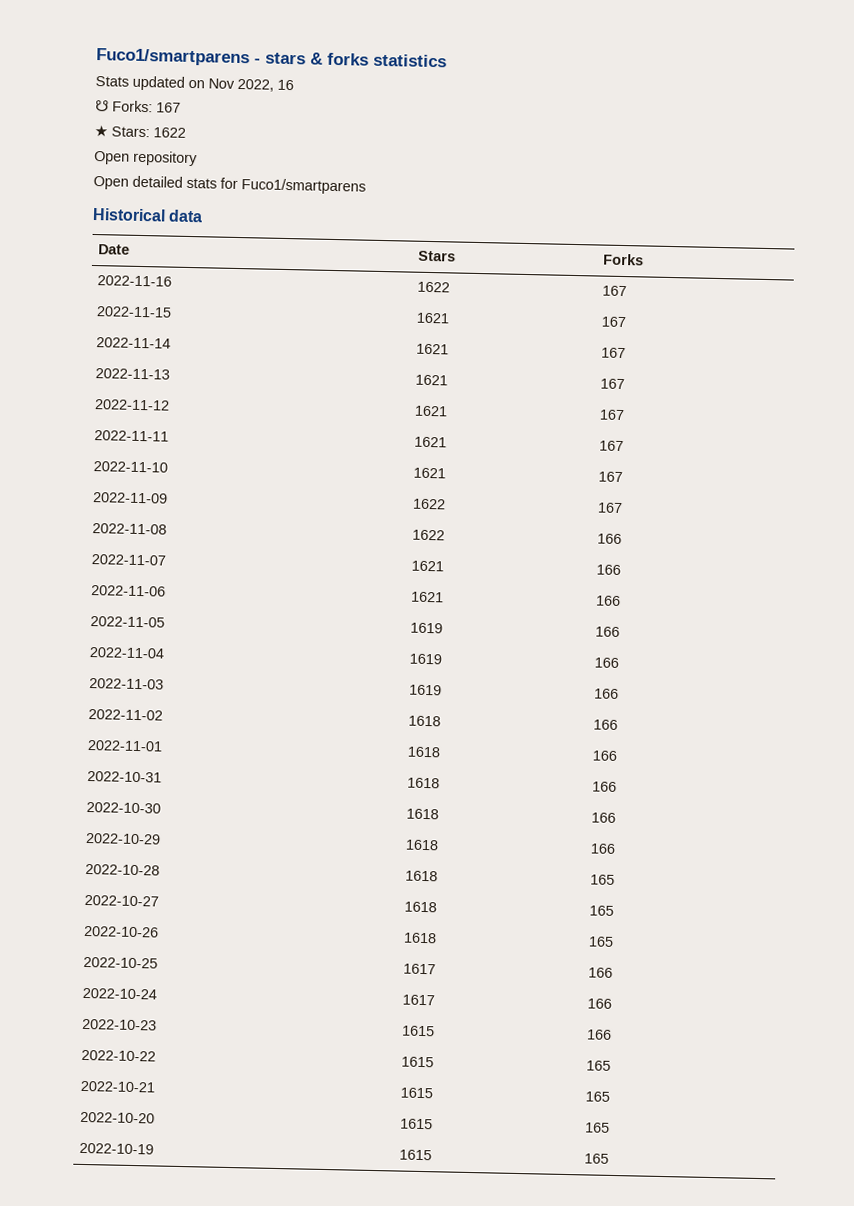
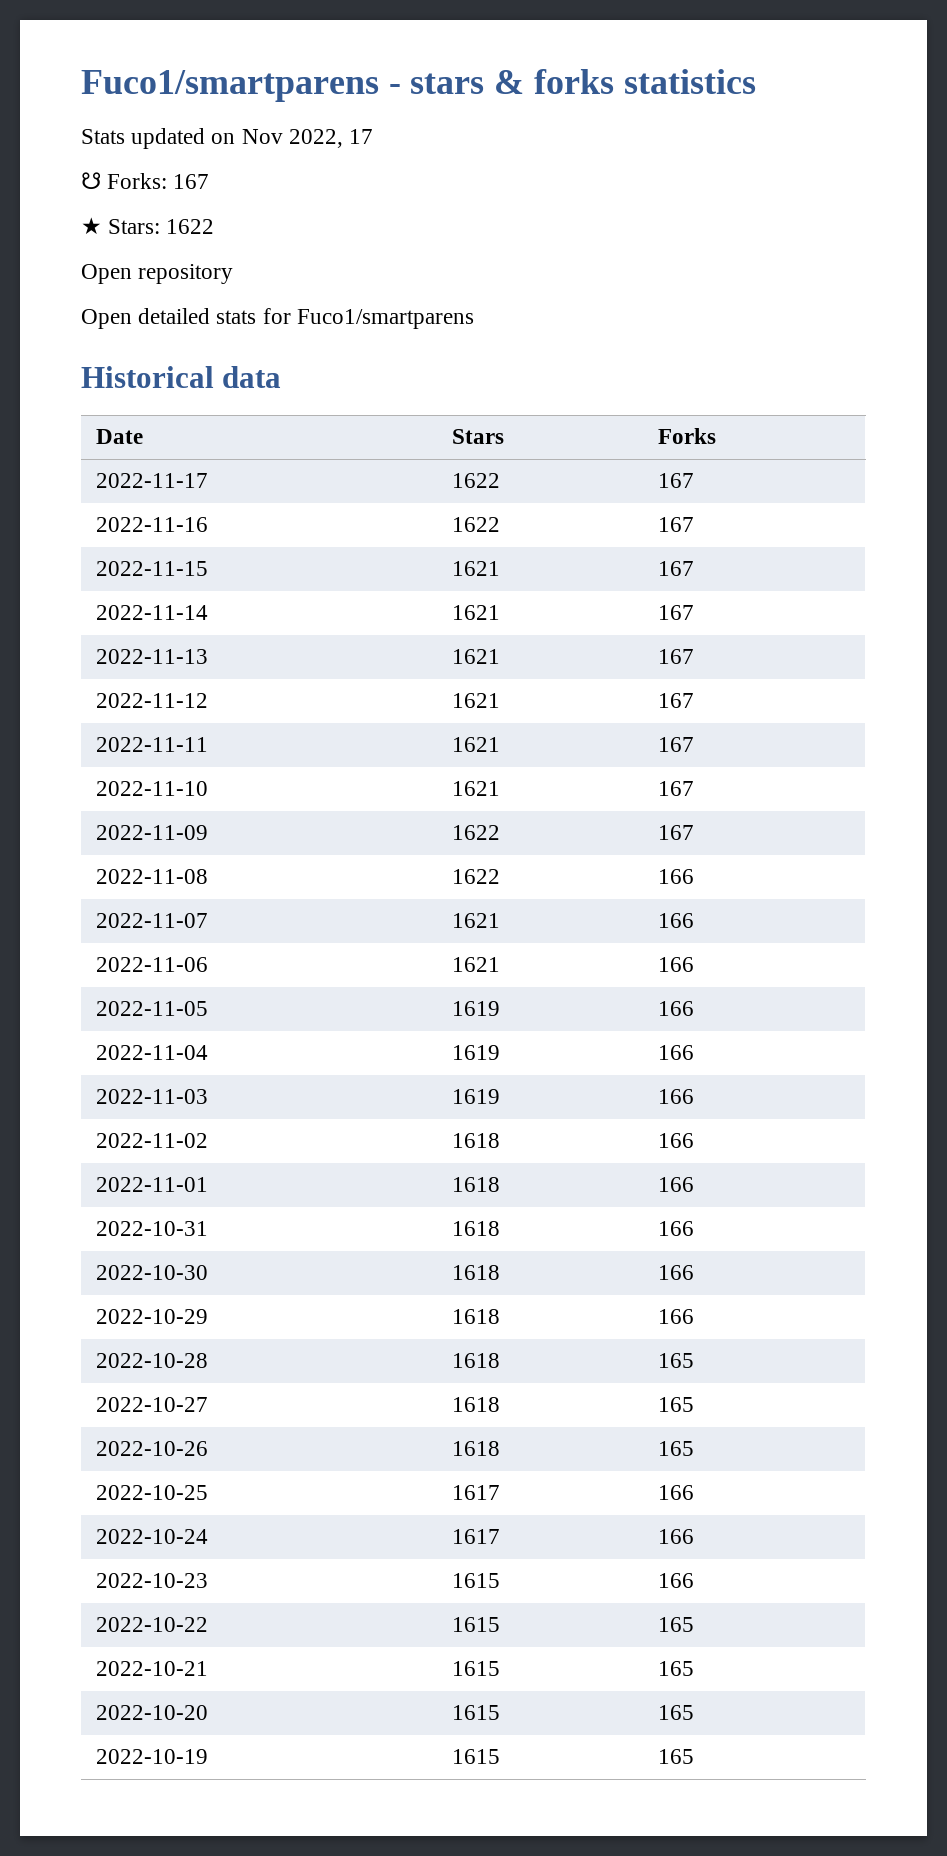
- Stats updated on Nov 2022, 16
+ Stats updated on Nov 2022, 17
+ 2022-11-17 | 1622 | 167

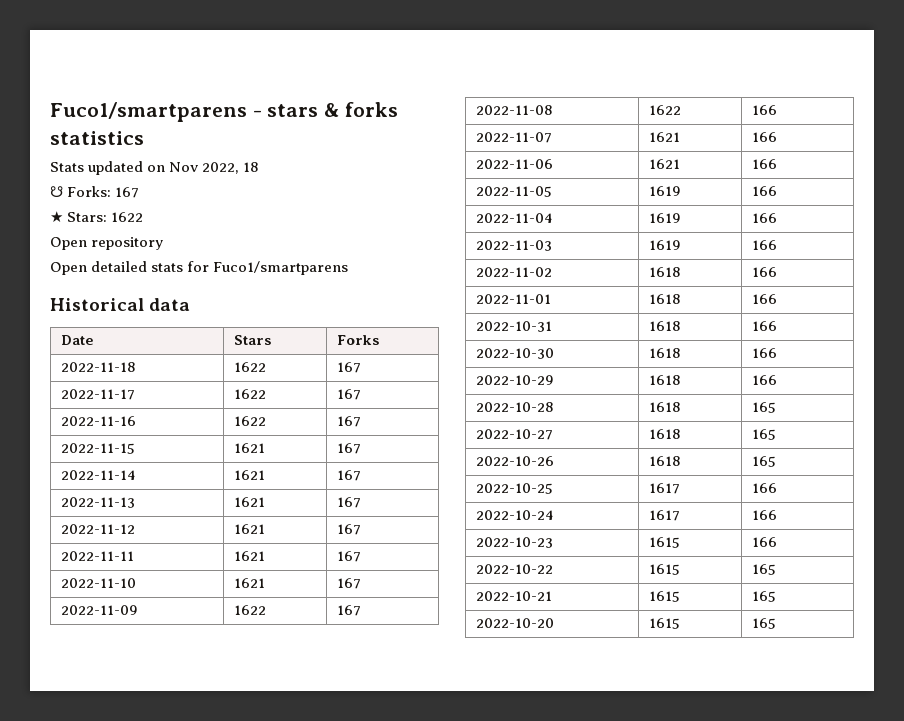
- Stats updated on Nov 2022, 17
+ Stats updated on Nov 2022, 18
+ 2022-11-18 | 1622 | 167
- 2022-10-19 | 1615 | 165

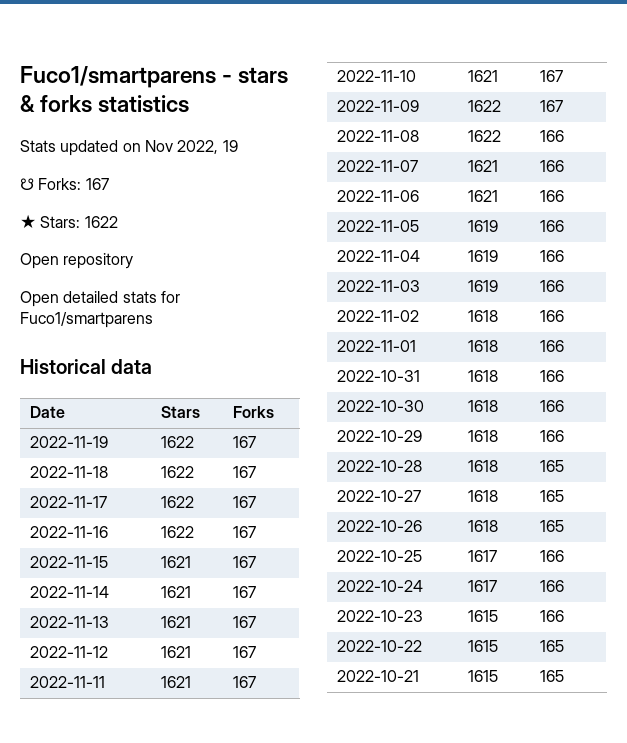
- Stats updated on Nov 2022, 18
+ Stats updated on Nov 2022, 19
+ 2022-11-19 | 1622 | 167
- 2022-10-20 | 1615 | 165

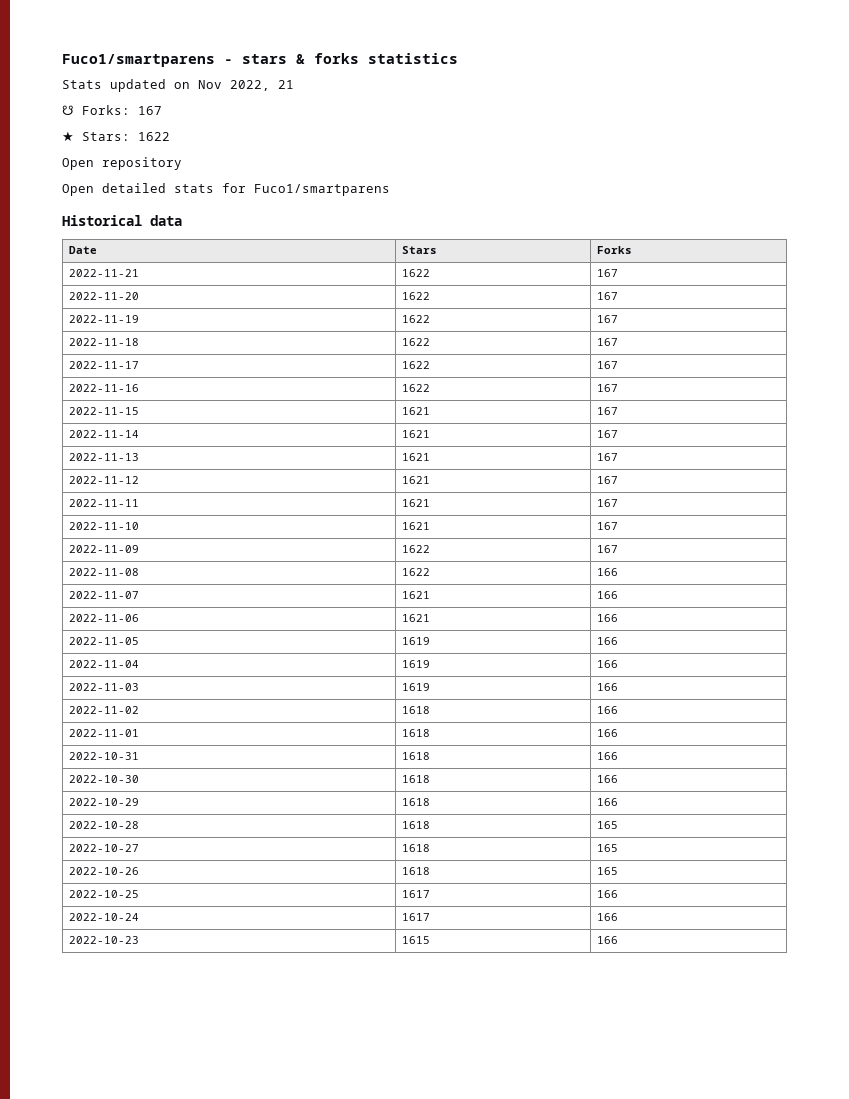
- Stats updated on Nov 2022, 19
+ Stats updated on Nov 2022, 21
+ 2022-11-21 | 1622 | 167
+ 2022-11-20 | 1622 | 167
- 2022-10-22 | 1615 | 165
- 2022-10-21 | 1615 | 165

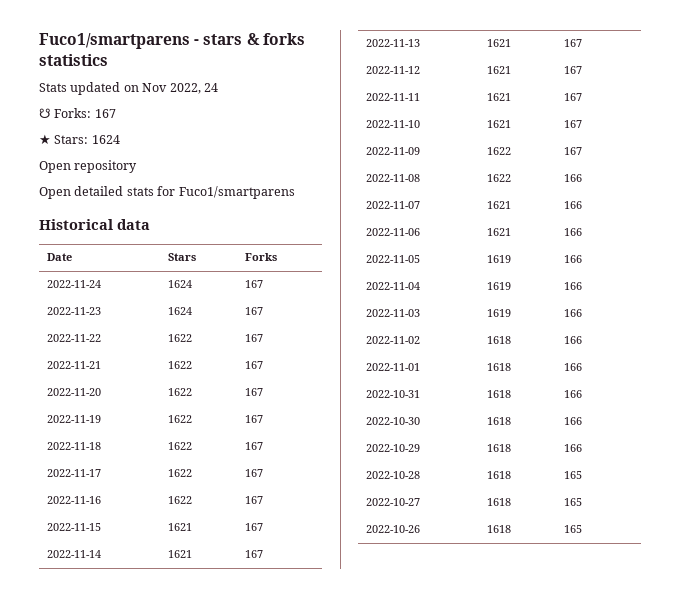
- Stats updated on Nov 2022, 21
+ Stats updated on Nov 2022, 24
- ★ Stars: 1622
+ ★ Stars: 1624
+ 2022-11-24 | 1624 | 167
+ 2022-11-23 | 1624 | 167
+ 2022-11-22 | 1622 | 167
- 2022-10-25 | 1617 | 166
- 2022-10-24 | 1617 | 166
- 2022-10-23 | 1615 | 166

